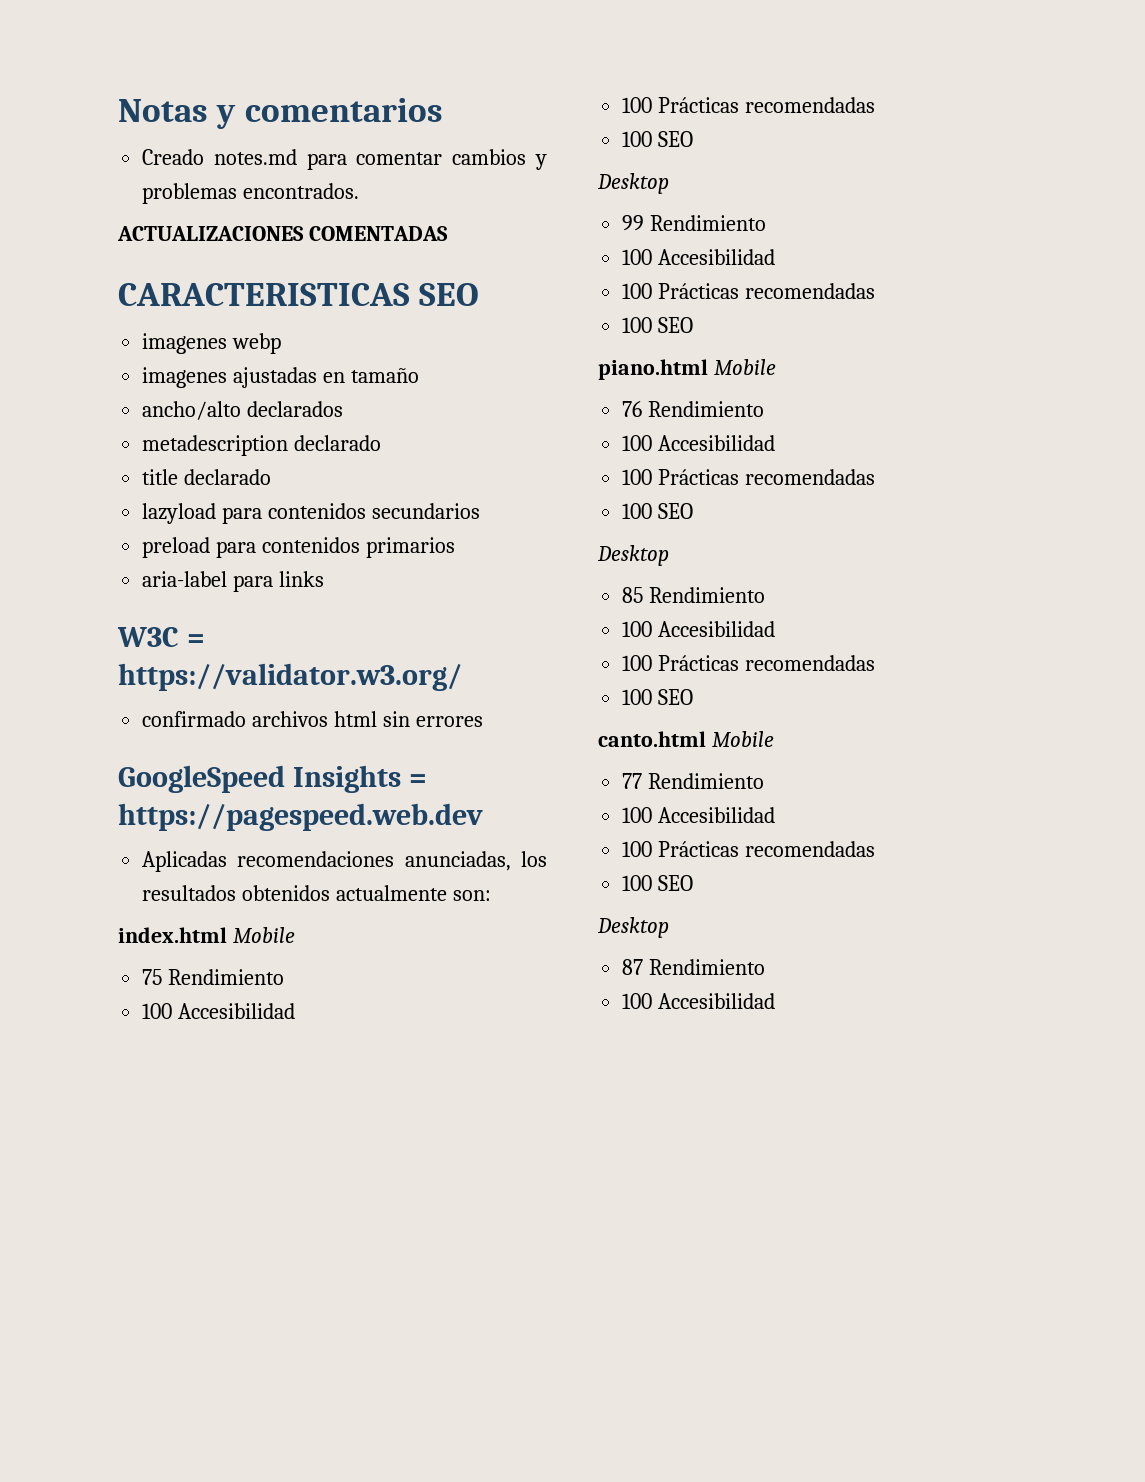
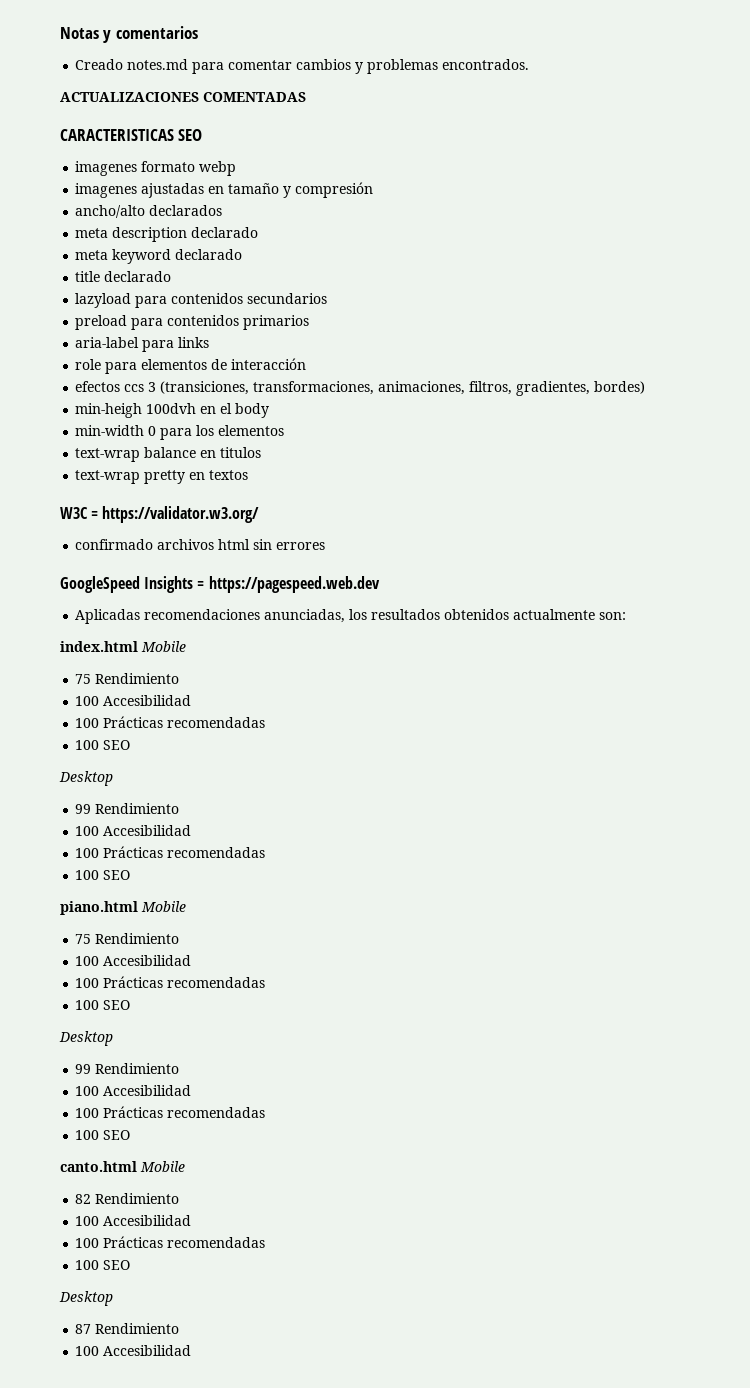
- imagenes webp
+ imagenes formato webp
- imagenes ajustadas en tamaño
+ imagenes ajustadas en tamaño y compresión
- metadescription declarado
+ meta description declarado
+ meta keyword declarado
+ role para elementos de interacción
+ efectos ccs 3 (transiciones, transformaciones, animaciones, filtros, gradientes, bordes)
+ min-heigh 100dvh en el body
+ min-width 0 para los elementos
+ text-wrap balance en titulos
+ text-wrap pretty en textos
  piano.html Mobile
- 76 Rendimiento
+ 75 Rendimiento
  100 Accesibilidad
  100 Prácticas recomendadas
  100 SEO
  Desktop
- 85 Rendimiento
+ 99 Rendimiento
- 77 Rendimiento
+ 82 Rendimiento

